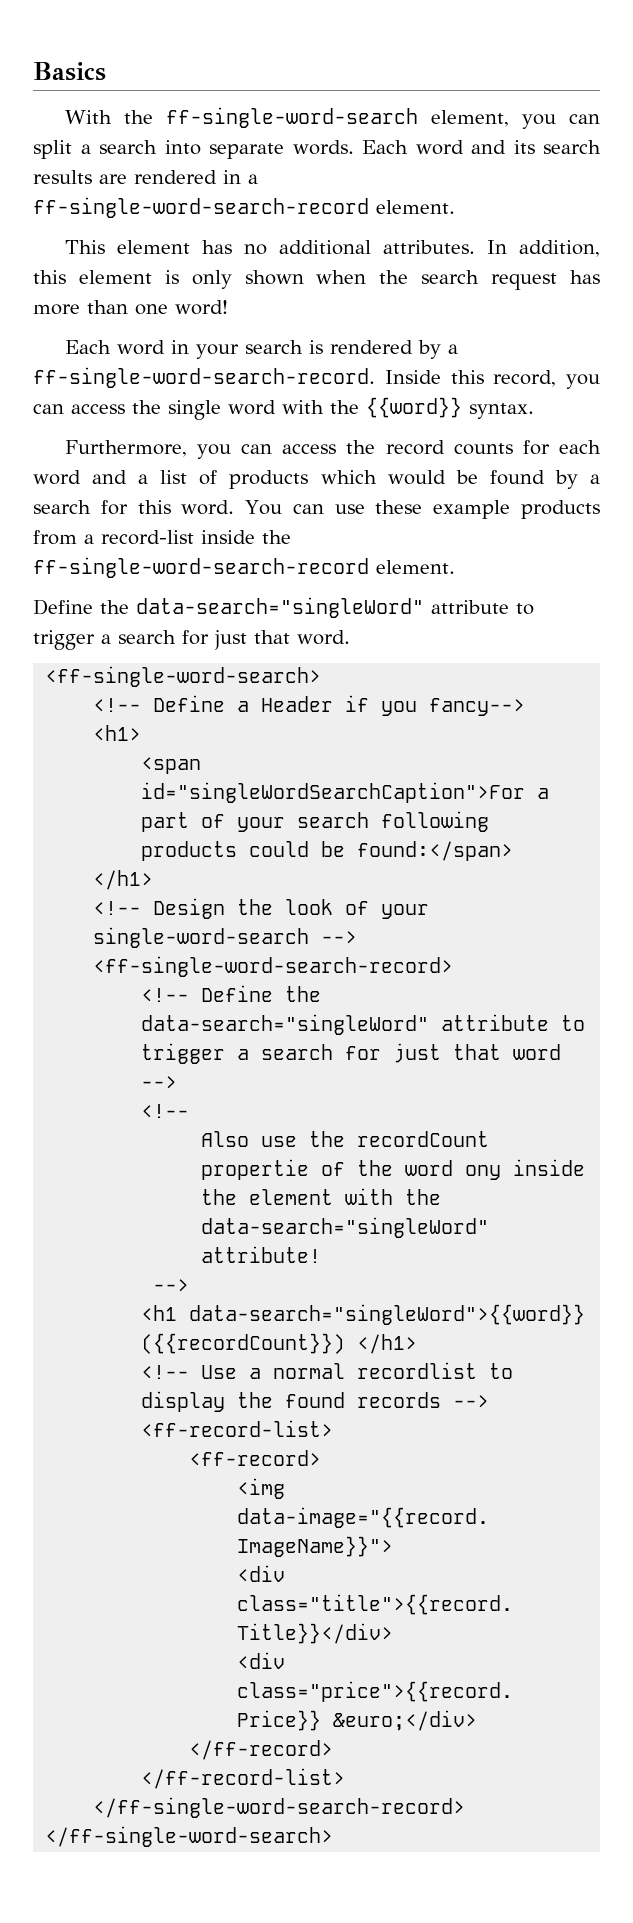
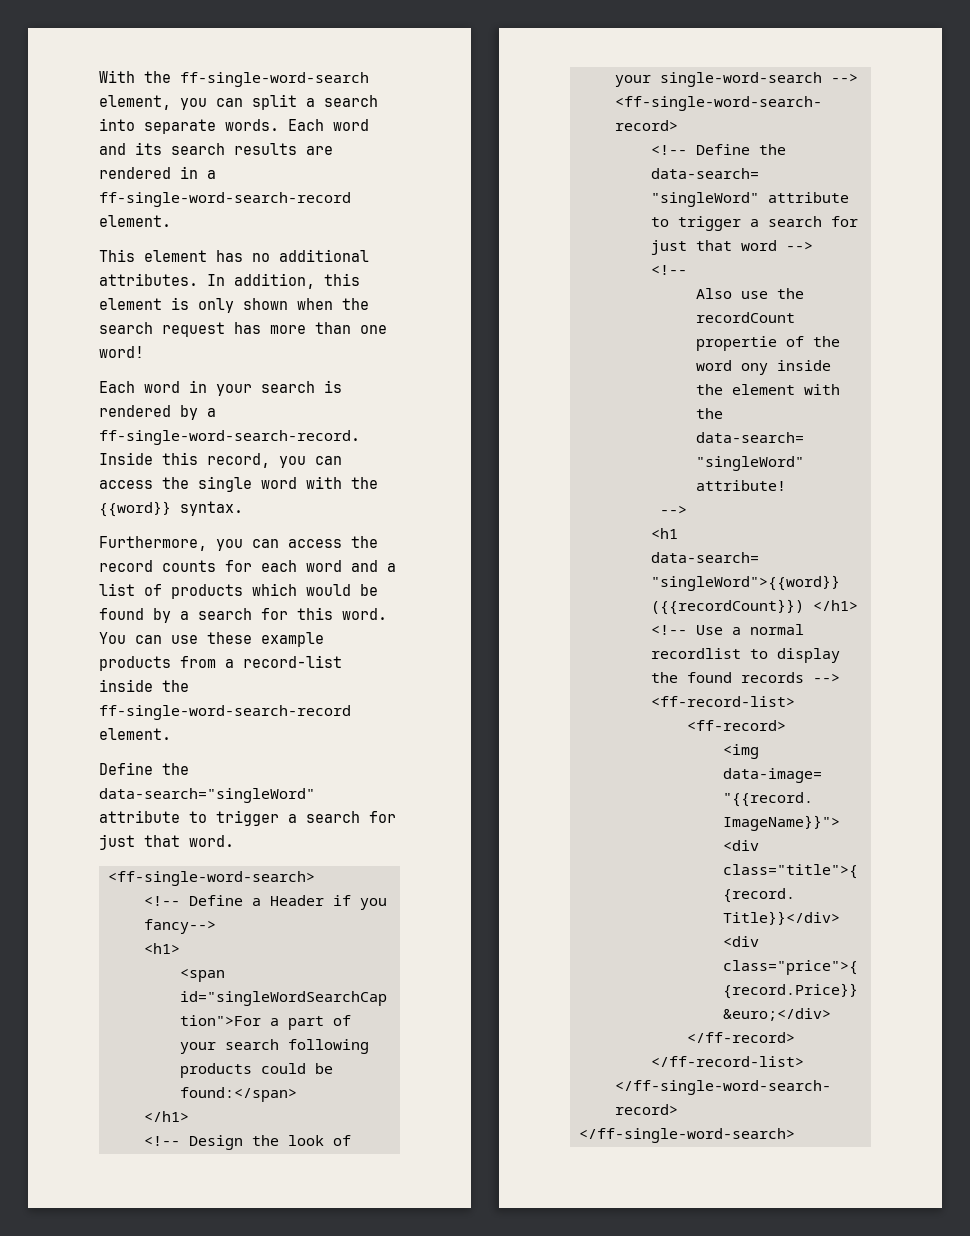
- Basics

